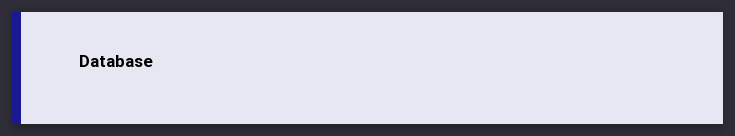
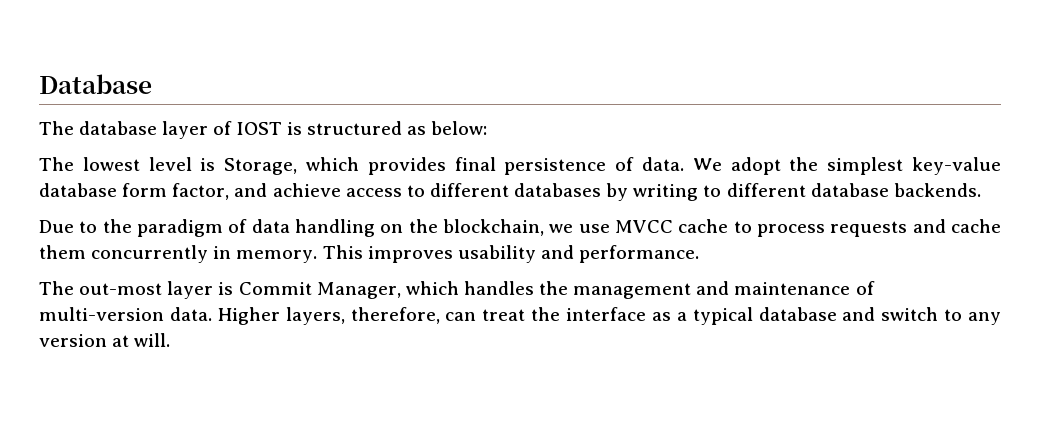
+ The database layer of IOST is structured as below:
+ The lowest level is Storage, which provides final persistence of data. We adopt the simplest key-value database form factor, and achieve access to different databases by writing to different database backends.
+ Due to the paradigm of data handling on the blockchain, we use MVCC cache to process requests and cache them concurrently in memory. This improves usability and performance.
+ The out-most layer is Commit Manager, which handles the management and maintenance of multi-version data. Higher layers, therefore, can treat the interface as a typical database and switch to any version at will.

